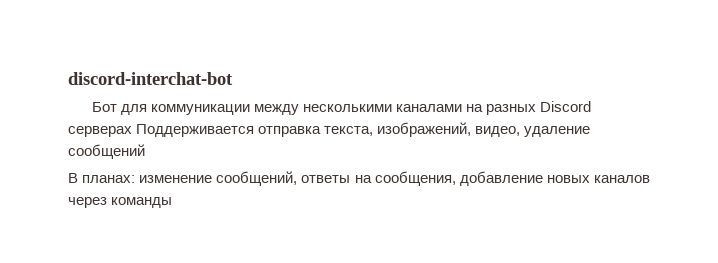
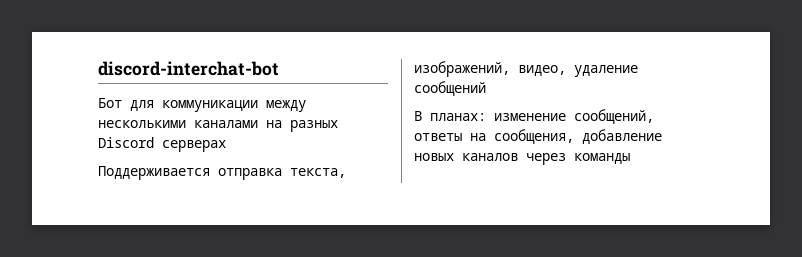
- Бот для коммуникации между несколькими каналами на разных Discord серверах Поддерживается отправка текста, изображений, видео, удаление сообщений
+ Бот для коммуникации между несколькими каналами на разных Discord серверах
+ Поддерживается отправка текста, изображений, видео, удаление сообщений

